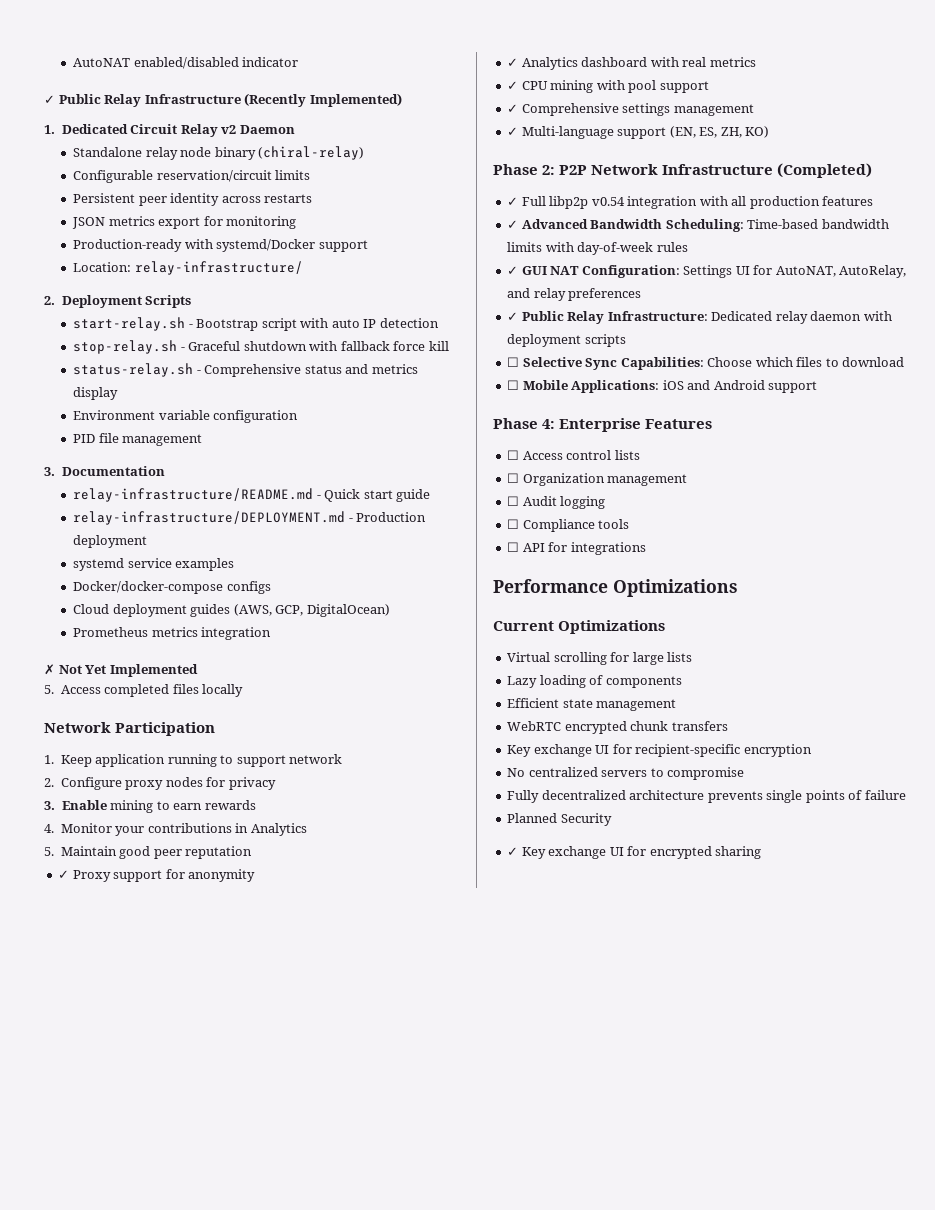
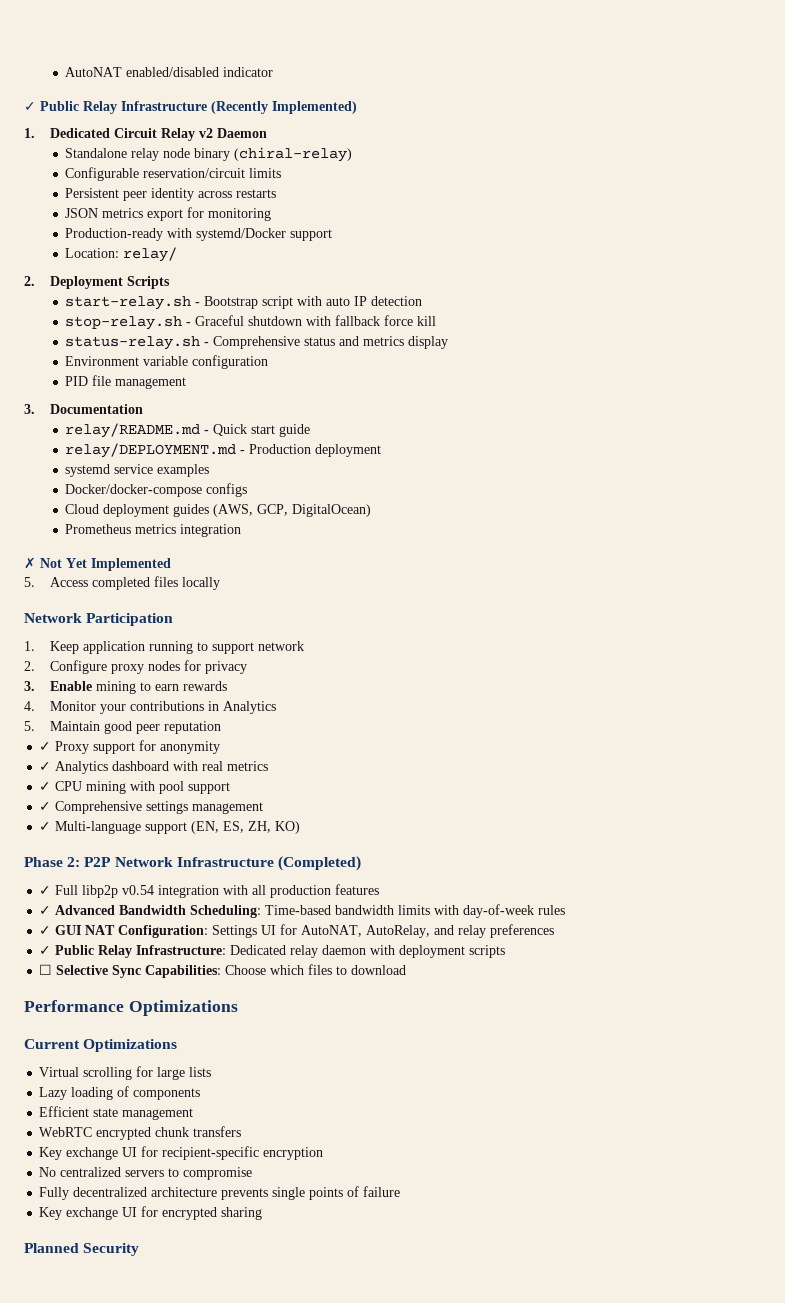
- Location: relay-infrastructure/
+ Location: relay/
- relay-infrastructure/README.md - Quick start guide
+ relay/README.md - Quick start guide
- relay-infrastructure/DEPLOYMENT.md - Production deployment
+ relay/DEPLOYMENT.md - Production deployment
- ☐ Mobile Applications: iOS and Android support
- Phase 4: Enterprise Features
- ☐ Access control lists
- ☐ Organization management
- ☐ Audit logging
- ☐ Compliance tools
- ☐ API for integrations
- Planned Security
- ✓ Key exchange UI for encrypted sharing
+ Key exchange UI for encrypted sharing
+ Planned Security

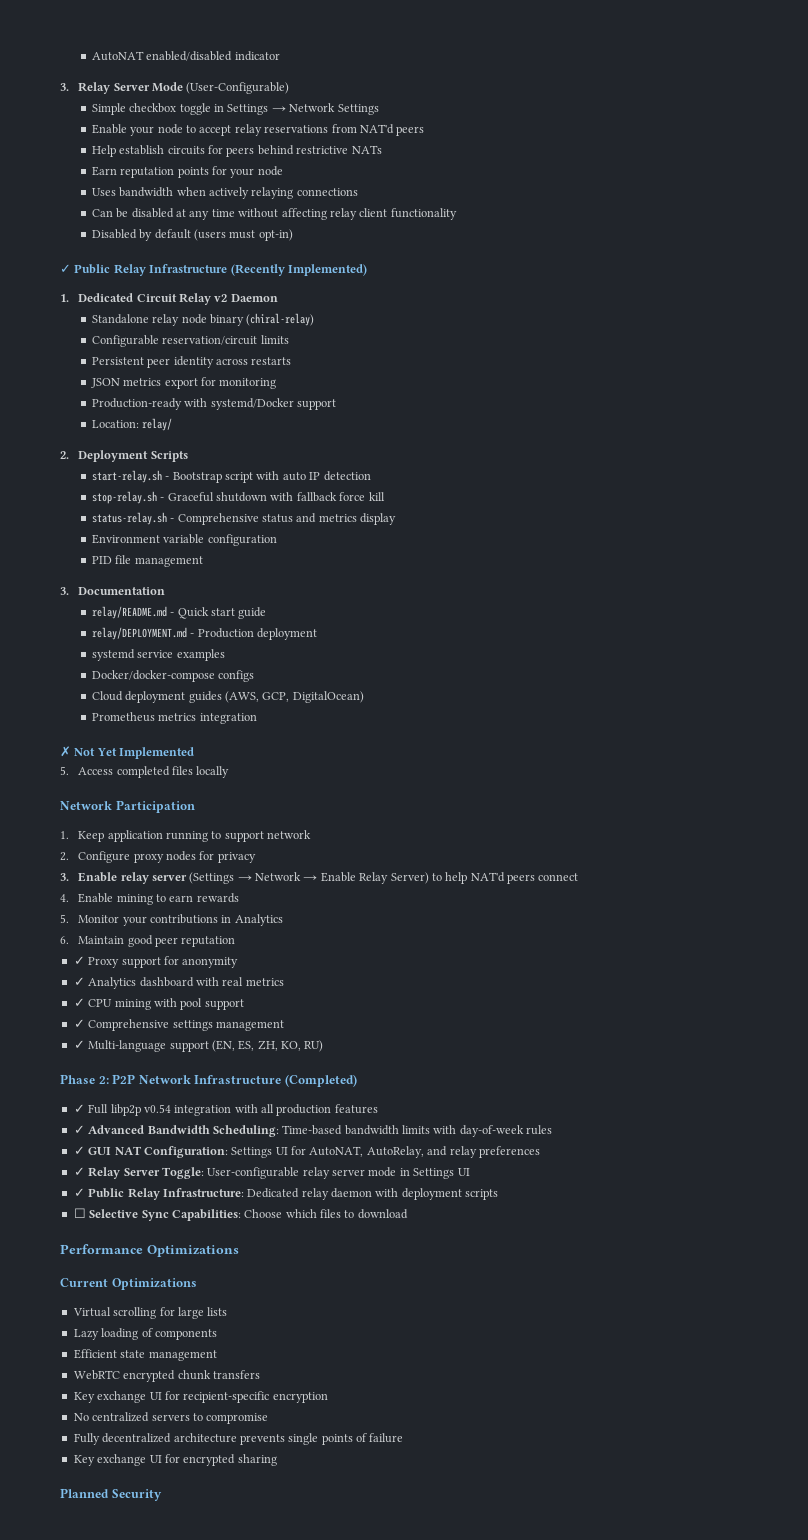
+ 3. Relay Server Mode (User-Configurable)
+ Simple checkbox toggle in Settings → Network Settings
+ Enable your node to accept relay reservations from NAT'd peers
+ Help establish circuits for peers behind restrictive NATs
+ Earn reputation points for your node
+ Uses bandwidth when actively relaying connections
+ Can be disabled at any time without affecting relay client functionality
+ Disabled by default (users must opt-in)
- 3. Enable mining to earn rewards
+ 3. Enable relay server (Settings → Network → Enable Relay Server) to help NAT'd peers connect
+ 4. Enable mining to earn rewards
- 4. Monitor your contributions in Analytics
+ 5. Monitor your contributions in Analytics
- 5. Maintain good peer reputation
+ 6. Maintain good peer reputation
- ✓ Multi-language support (EN, ES, ZH, KO)
+ ✓ Multi-language support (EN, ES, ZH, KO, RU)
+ ✓ Relay Server Toggle: User-configurable relay server mode in Settings UI

